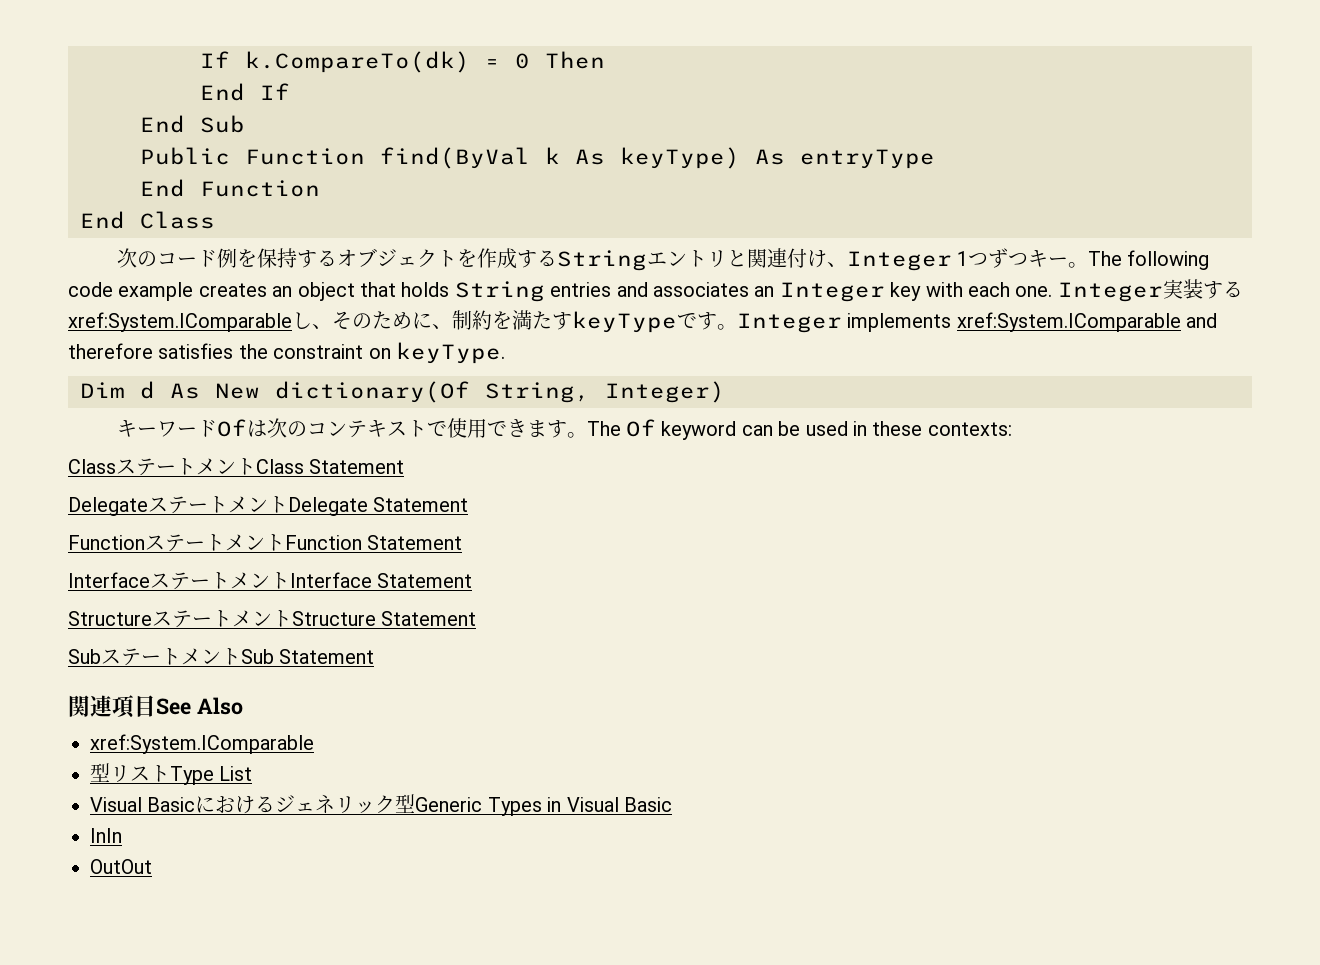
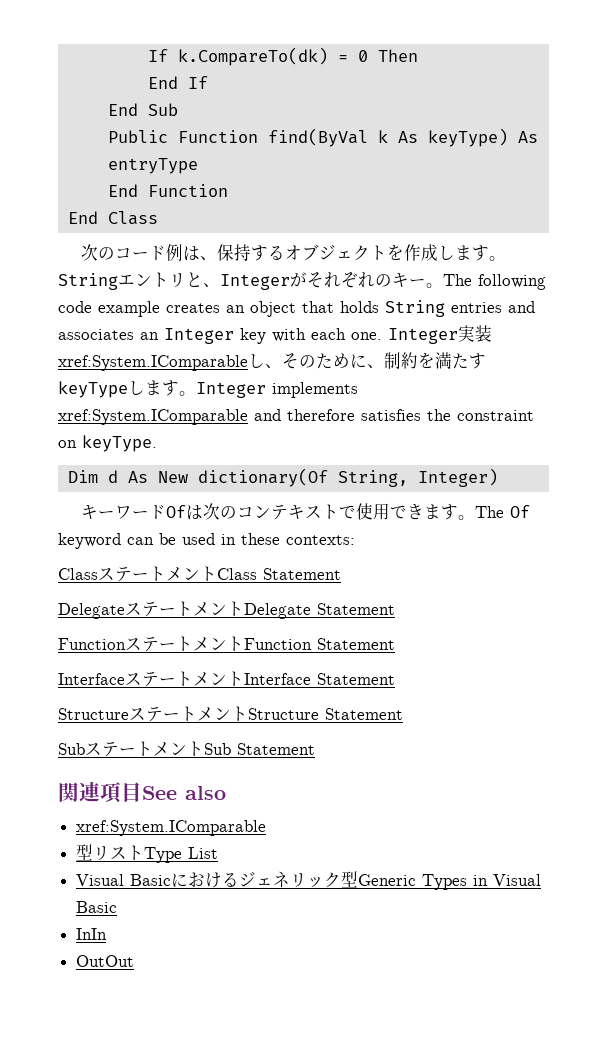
- 次のコード例を保持するオブジェクトを作成するStringエントリと関連付け、Integer 1つずつキー。
+ 次のコード例は、保持するオブジェクトを作成します。Stringエントリと、Integerがそれぞれのキー。
- Integer実装するxref:System.IComparableし、そのために、制約を満たすkeyTypeです。
+ Integer実装xref:System.IComparableし、そのために、制約を満たすkeyTypeします。
- 関連項目See Also
+ 関連項目See also

